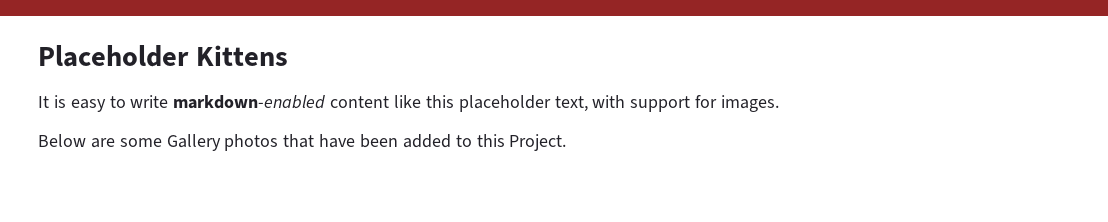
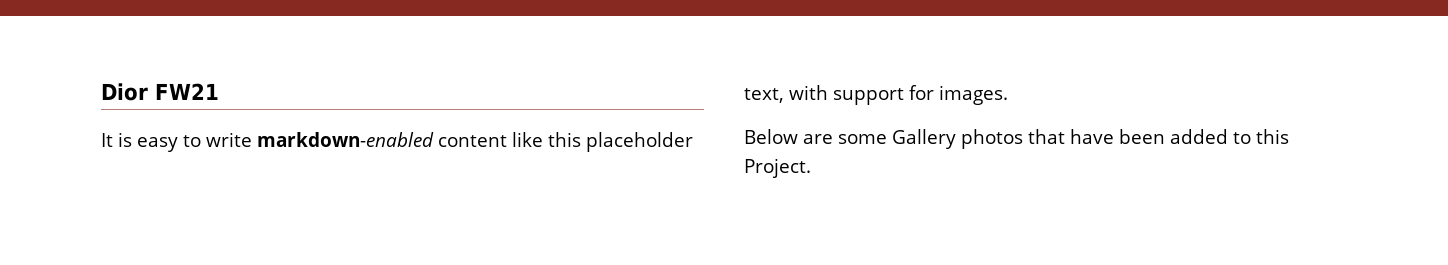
- Placeholder Kittens
+ Dior FW21

